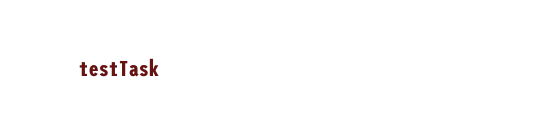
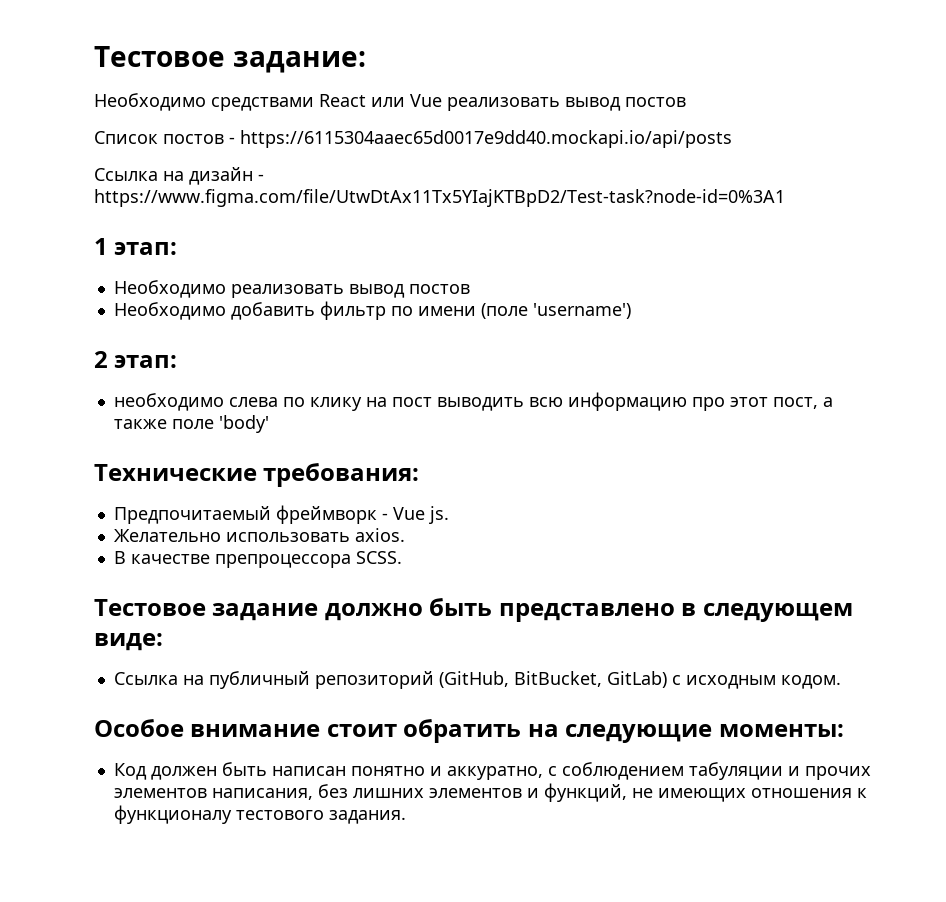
- testTask
+ Тестовое задание:
+ Необходимо средствами React или Vue реализовать вывод постов
+ Список постов - https://6115304aaec65d0017e9dd40.mockapi.io/api/posts
+ Ссылка на дизайн - https://www.figma.com/file/UtwDtAx11Tx5YIajKTBpD2/Test-task?node-id=0%3A1
+ 1 этап:
+ Необходимо реализовать вывод постов
+ Необходимо добавить фильтр по имени (поле 'username')
+ 2 этап:
+ необходимо слева по клику на пост выводить всю информацию про этот пост, а также поле 'body'
+ Технические требования:
+ Предпочитаемый фреймворк - Vue js.
+ Желательно использовать axios.
+ В качестве препроцессора SCSS.
+ Тестовое задание должно быть представлено в следующем виде:
+ Ссылка на публичный репозиторий (GitHub, BitBucket, GitLab) с исходным кодом.
+ Особое внимание стоит обратить на следующие моменты:
+ Код должен быть написан понятно и аккуратно, с соблюдением табуляции и прочих элементов написания, без лишних элементов и функций, не имеющих отношения к функционалу тестового задания.

